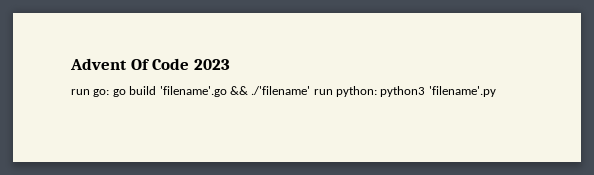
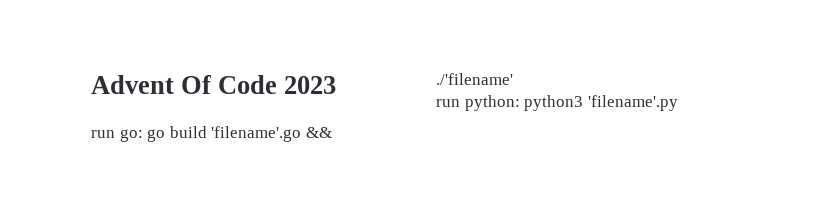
- run go: go build 'filename'.go && ./'filename' run python: python3 'filename'.py
+ run go: go build 'filename'.go && ./'filename'
+ run python: python3 'filename'.py

